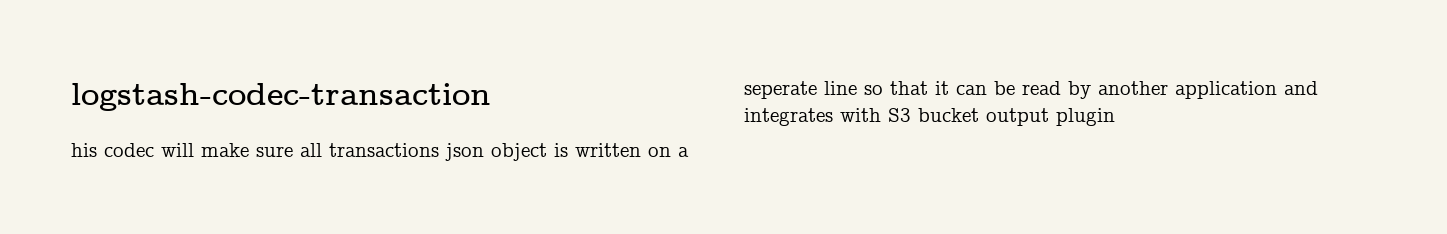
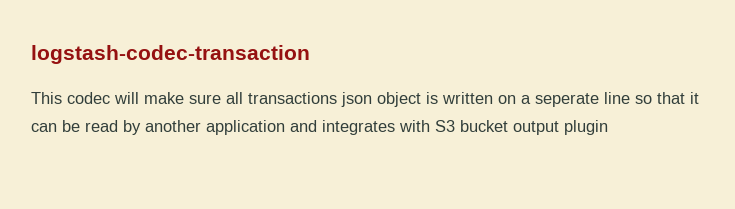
- his codec will make sure all transactions json object is written on a seperate line so that it can be read by another application and integrates with S3 bucket output plugin
+ This codec will make sure all transactions json object is written on a seperate line so that it can be read by another application and integrates with S3 bucket output plugin

